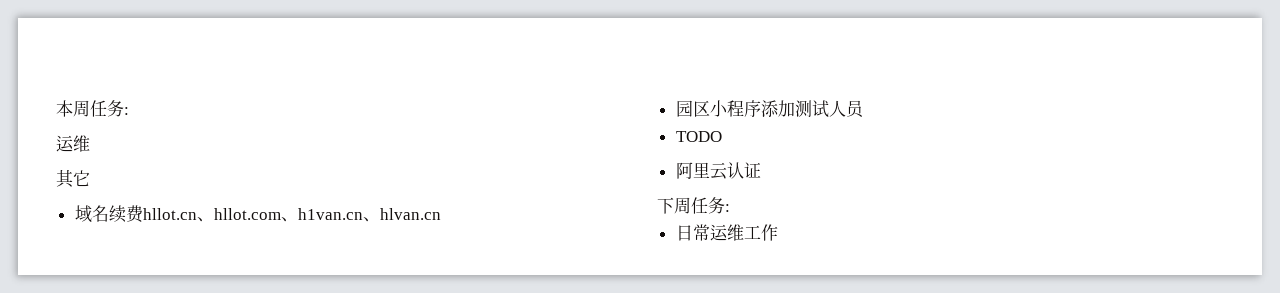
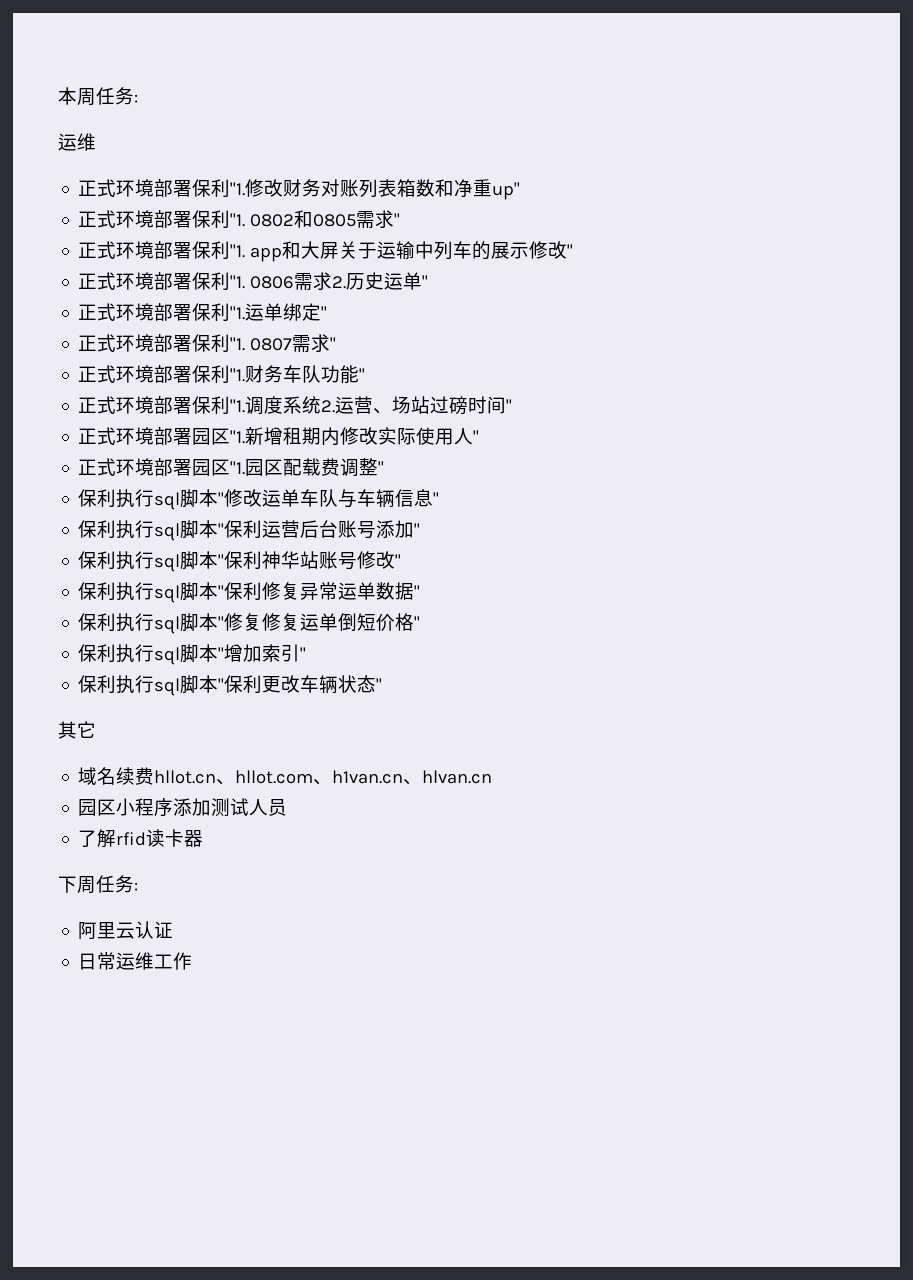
+ 正式环境部署保利"1.修改财务对账列表箱数和净重up"
+ 正式环境部署保利"1. 0802和0805需求"
+ 正式环境部署保利"1. app和大屏关于运输中列车的展示修改"
+ 正式环境部署保利"1. 0806需求2.历史运单"
+ 正式环境部署保利"1.运单绑定"
+ 正式环境部署保利"1. 0807需求"
+ 正式环境部署保利"1.财务车队功能"
+ 正式环境部署保利"1.调度系统2.运营、场站过磅时间"
+ 正式环境部署园区"1.新增租期内修改实际使用人"
+ 正式环境部署园区"1.园区配载费调整"
+ 保利执行sql脚本"修改运单车队与车辆信息"
+ 保利执行sql脚本"保利运营后台账号添加"
+ 保利执行sql脚本"保利神华站账号修改"
+ 保利执行sql脚本"保利修复异常运单数据"
+ 保利执行sql脚本"修复修复运单倒短价格"
+ 保利执行sql脚本"增加索引"
+ 保利执行sql脚本"保利更改车辆状态"
- TODO
+ 了解rfid读卡器
+ 下周任务:
- 下周任务:

